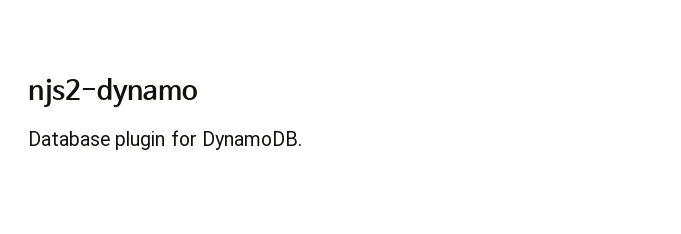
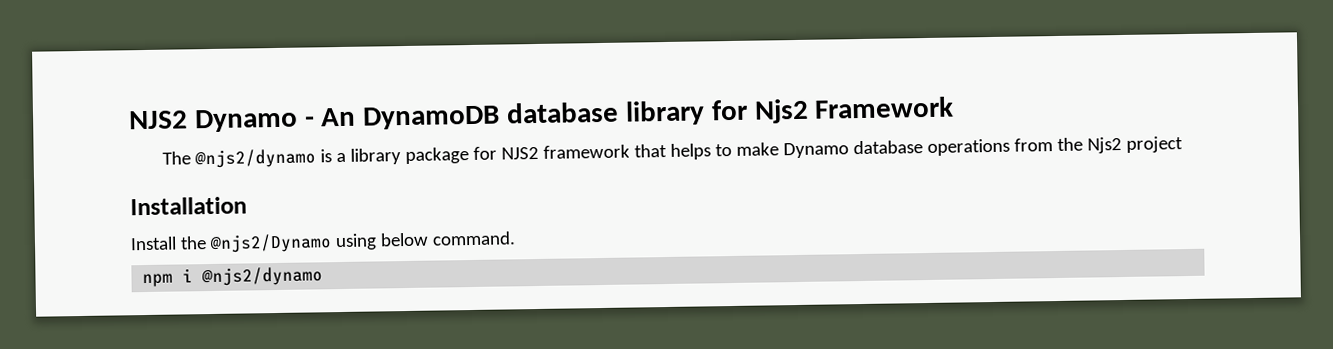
- njs2-dynamo
- Database plugin for DynamoDB.
+ NJS2 Dynamo - An DynamoDB database library for Njs2 Framework
+ The @njs2/dynamo is a library package for NJS2 framework that helps to make Dynamo database operations from the Njs2 project
+ Installation
+ Install the @njs2/Dynamo using below command.
+ npm i @njs2/dynamo

